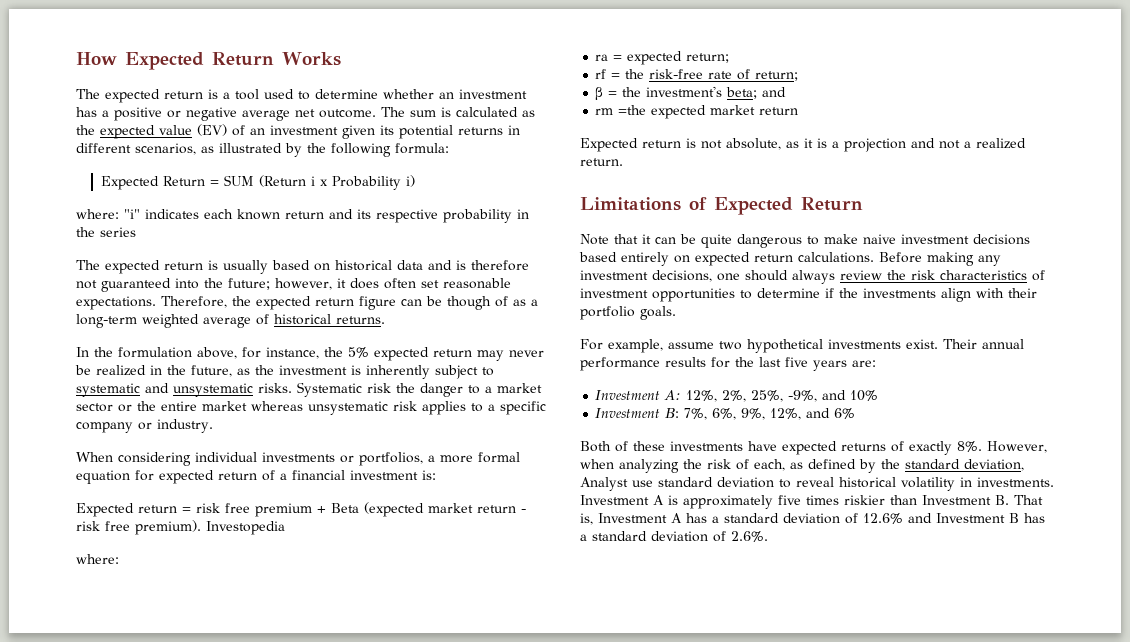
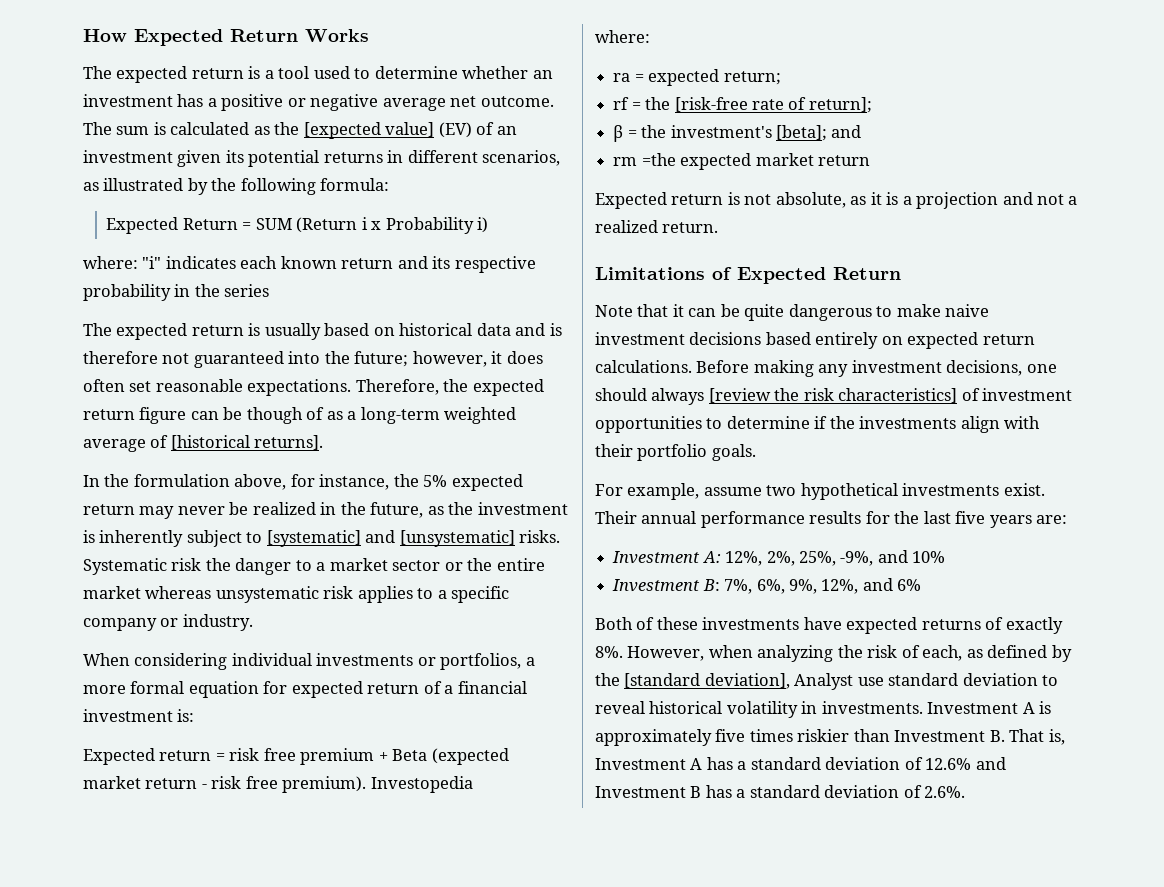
- The sum is calculated as the expected value (EV) of an investment given its potential returns in different scenarios, as illustrated by the following formula:
+ The sum is calculated as the [expected value] (EV) of an investment given its potential returns in different scenarios, as illustrated by the following formula:
- Therefore, the expected return figure can be though of as a long-term weighted average of historical returns.
+ Therefore, the expected return figure can be though of as a long-term weighted average of [historical returns].
- In the formulation above, for instance, the 5% expected return may never be realized in the future, as the investment is inherently subject to systematic and unsystematic risks.
+ In the formulation above, for instance, the 5% expected return may never be realized in the future, as the investment is inherently subject to [systematic] and [unsystematic] risks.
- rf = the risk-free rate of return;
+ rf = the [risk-free rate of return];
- β = the investment's beta; and
+ β = the investment's [beta]; and
- Before making any investment decisions, one should always review the risk characteristics of investment opportunities to determine if the investments align with their portfolio goals.
+ Before making any investment decisions, one should always [review the risk characteristics] of investment opportunities to determine if the investments align with their portfolio goals.
- However, when analyzing the risk of each, as defined by the standard deviation, Analyst use standard deviation to reveal historical volatility in investments.
+ However, when analyzing the risk of each, as defined by the [standard deviation], Analyst use standard deviation to reveal historical volatility in investments.

